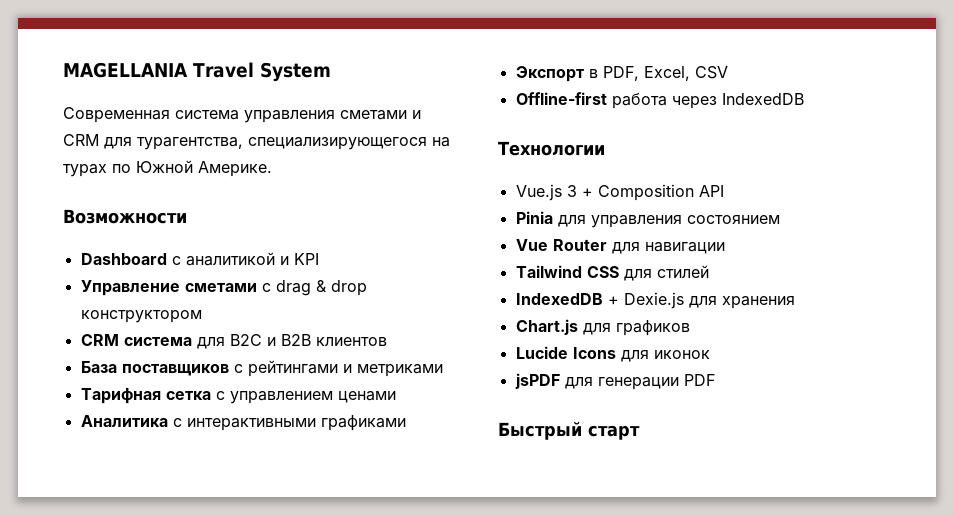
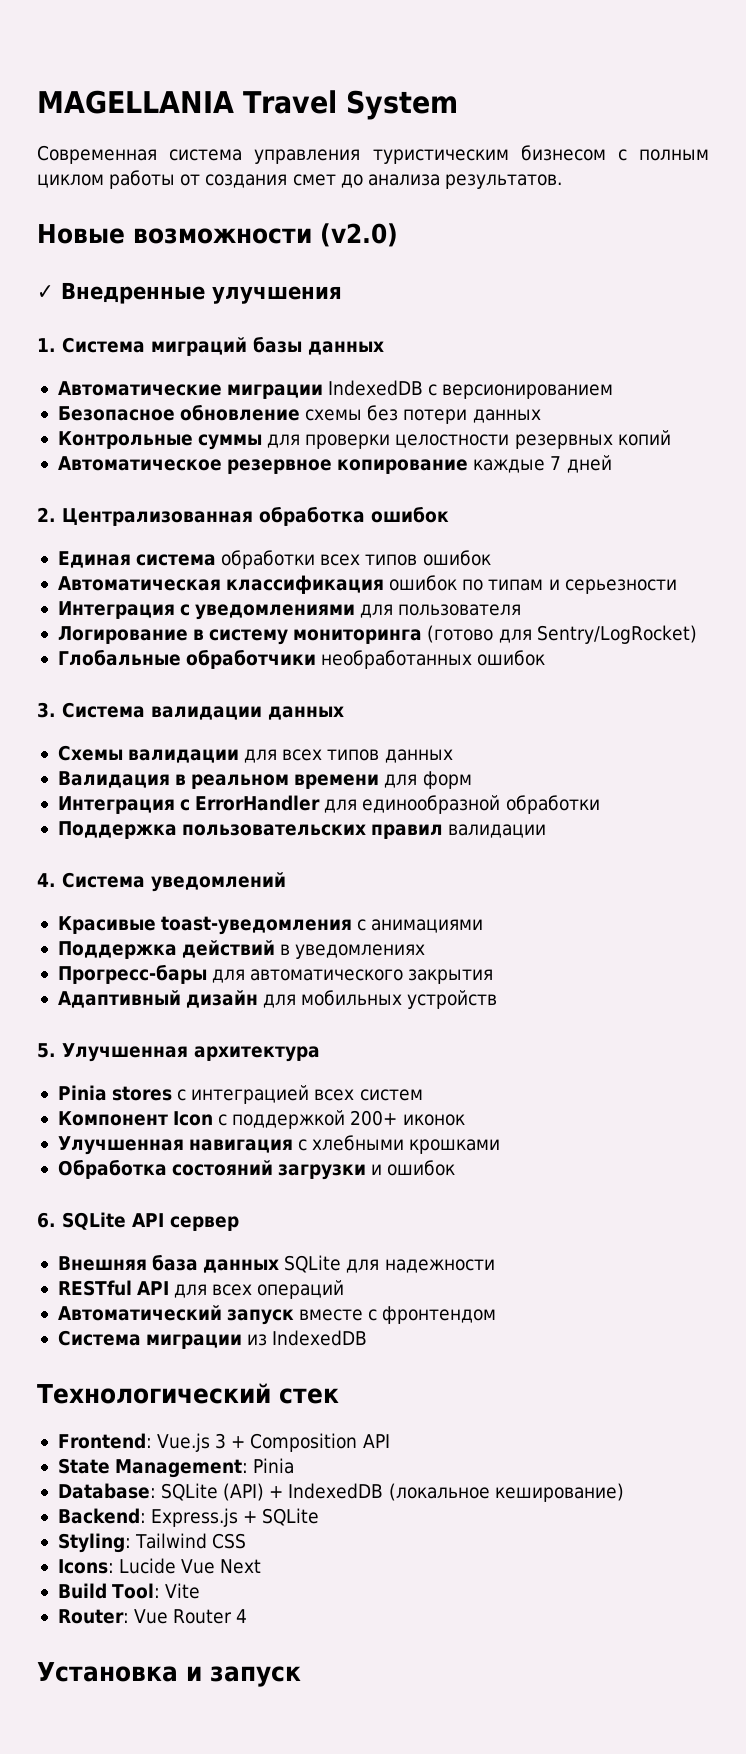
- Современная система управления сметами и CRM для турагентства, специализирующегося на турах по Южной Америке.
- Возможности
- Dashboard с аналитикой и KPI
- Управление сметами с drag & drop конструктором
- CRM система для B2C и B2B клиентов
- База поставщиков с рейтингами и метриками
- Тарифная сетка с управлением ценами
- Аналитика с интерактивными графиками
- Экспорт в PDF, Excel, CSV
- Offline-first работа через IndexedDB
- Технологии
- Vue.js 3 + Composition API
+ Современная система управления туристическим бизнесом с полным циклом работы от создания смет до анализа результатов.
+ Новые возможности (v2.0)
+ ✓ Внедренные улучшения
+ 1. Система миграций базы данных
+ Автоматические миграции IndexedDB с версионированием
+ Безопасное обновление схемы без потери данных
+ Контрольные суммы для проверки целостности резервных копий
+ Автоматическое резервное копирование каждые 7 дней
+ 2. Централизованная обработка ошибок
+ Единая система обработки всех типов ошибок
+ Автоматическая классификация ошибок по типам и серьезности
+ Интеграция с уведомлениями для пользователя
+ Логирование в систему мониторинга (готово для Sentry/LogRocket)
+ Глобальные обработчики необработанных ошибок
+ 3. Система валидации данных
+ Схемы валидации для всех типов данных
+ Валидация в реальном времени для форм
+ Интеграция с ErrorHandler для единообразной обработки
+ Поддержка пользовательских правил валидации
+ 4. Система уведомлений
+ Красивые toast-уведомления с анимациями
+ Поддержка действий в уведомлениях
+ Прогресс-бары для автоматического закрытия
+ Адаптивный дизайн для мобильных устройств
+ 5. Улучшенная архитектура
+ Pinia stores с интеграцией всех систем
+ Компонент Icon с поддержкой 200+ иконок
+ Улучшенная навигация с хлебными крошками
+ Обработка состояний загрузки и ошибок
+ 6. SQLite API сервер
+ Внешняя база данных SQLite для надежности
+ RESTful API для всех операций
+ Автоматический запуск вместе с фронтендом
+ Система миграции из IndexedDB
+ Технологический стек
+ Frontend: Vue.js 3 + Composition API
- Pinia для управления состоянием
- Vue Router для навигации
- Tailwind CSS для стилей
- IndexedDB + Dexie.js для хранения
- Chart.js для графиков
- Lucide Icons для иконок
- jsPDF для генерации PDF
- Быстрый старт
+ State Management: Pinia
+ Database: SQLite (API) + IndexedDB (локальное кеширование)
+ Backend: Express.js + SQLite
+ Styling: Tailwind CSS
+ Icons: Lucide Vue Next
+ Build Tool: Vite
+ Router: Vue Router 4
+ Установка и запуск

